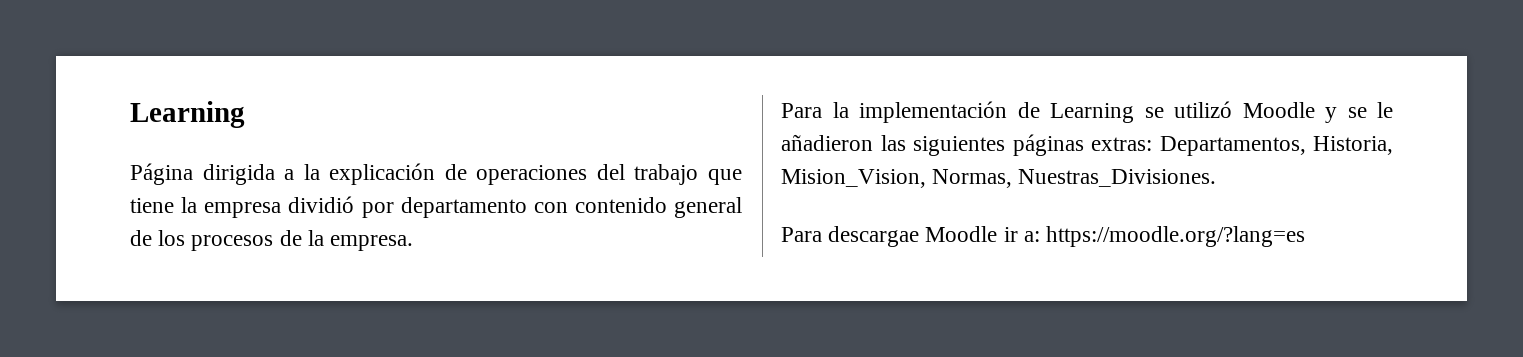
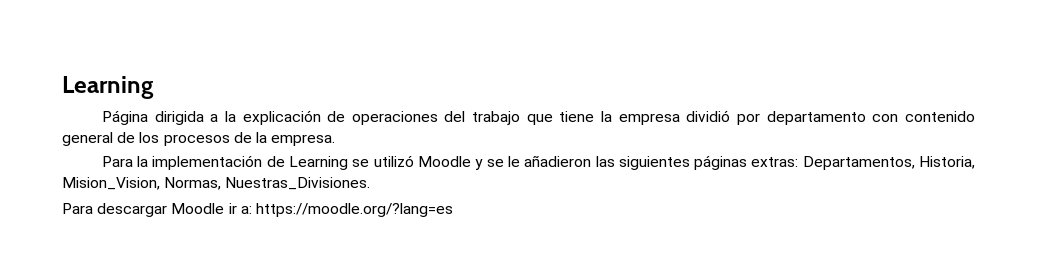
- Para descargae Moodle ir a: https://moodle.org/?lang=es
+ Para descargar Moodle ir a: https://moodle.org/?lang=es

